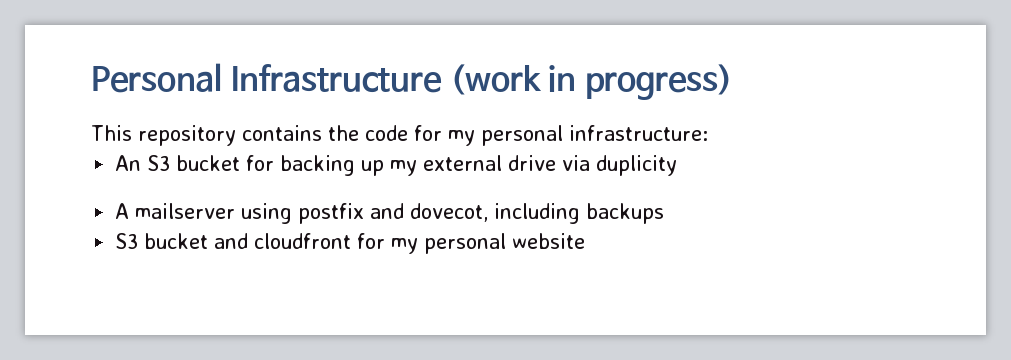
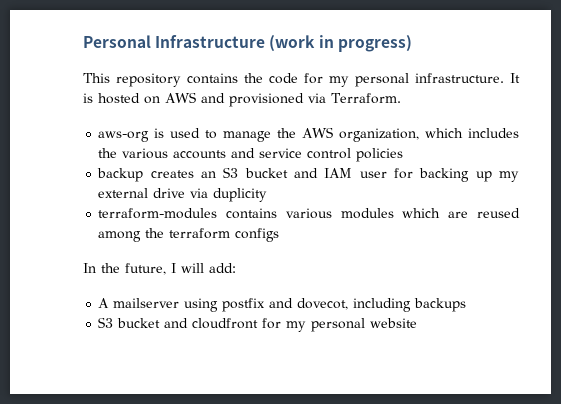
- This repository contains the code for my personal infrastructure:
- An S3 bucket for backing up my external drive via duplicity
+ This repository contains the code for my personal infrastructure. It is hosted on AWS and provisioned via Terraform.
+ aws-org is used to manage the AWS organization, which includes the various accounts and service control policies
+ backup creates an S3 bucket and IAM user for backing up my external drive via duplicity
+ terraform-modules contains various modules which are reused among the terraform configs
+ In the future, I will add:

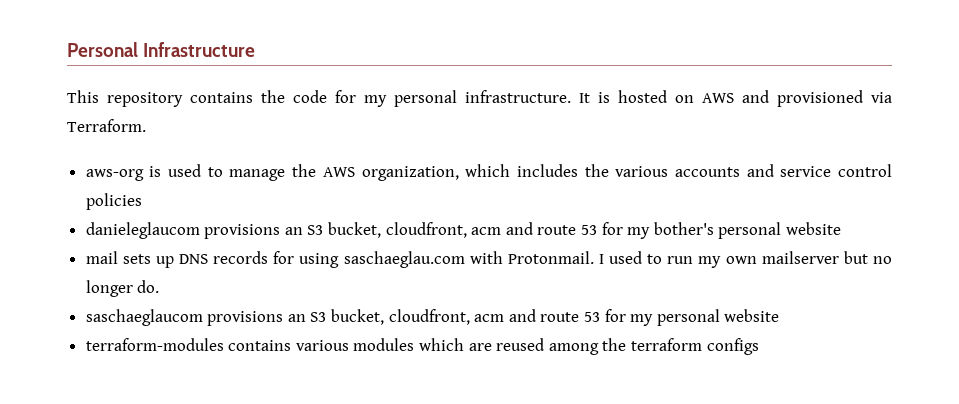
- Personal Infrastructure (work in progress)
+ Personal Infrastructure
- backup creates an S3 bucket and IAM user for backing up my external drive via duplicity
+ danieleglaucom provisions an S3 bucket, cloudfront, acm and route 53 for my bother's personal website
+ mail sets up DNS records for using saschaeglau.com with Protonmail. I used to run my own mailserver but no longer do.
+ saschaeglaucom provisions an S3 bucket, cloudfront, acm and route 53 for my personal website
- In the future, I will add:
- A mailserver using postfix and dovecot, including backups
- S3 bucket and cloudfront for my personal website

